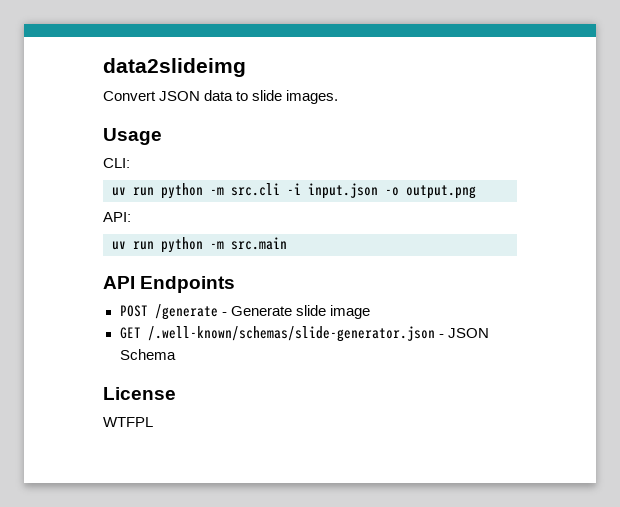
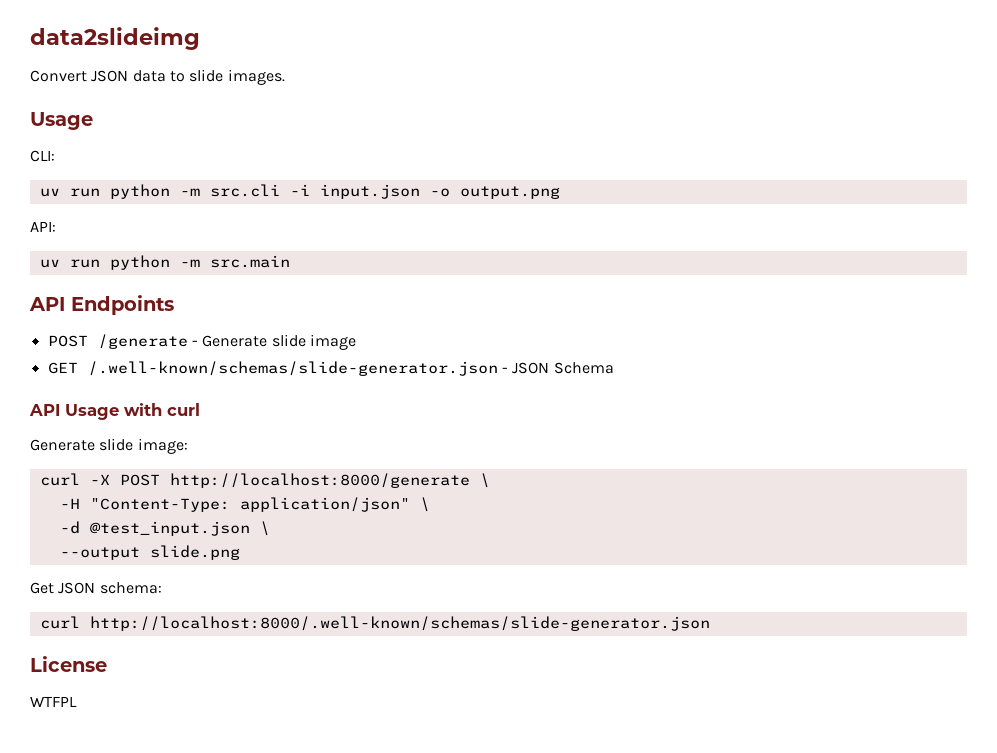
+ API Usage with curl
+ Generate slide image:
+ curl -X POST http://localhost:8000/generate \
+ -H "Content-Type: application/json" \
+ -d @test_input.json \
+ --output slide.png
+ Get JSON schema:
+ curl http://localhost:8000/.well-known/schemas/slide-generator.json

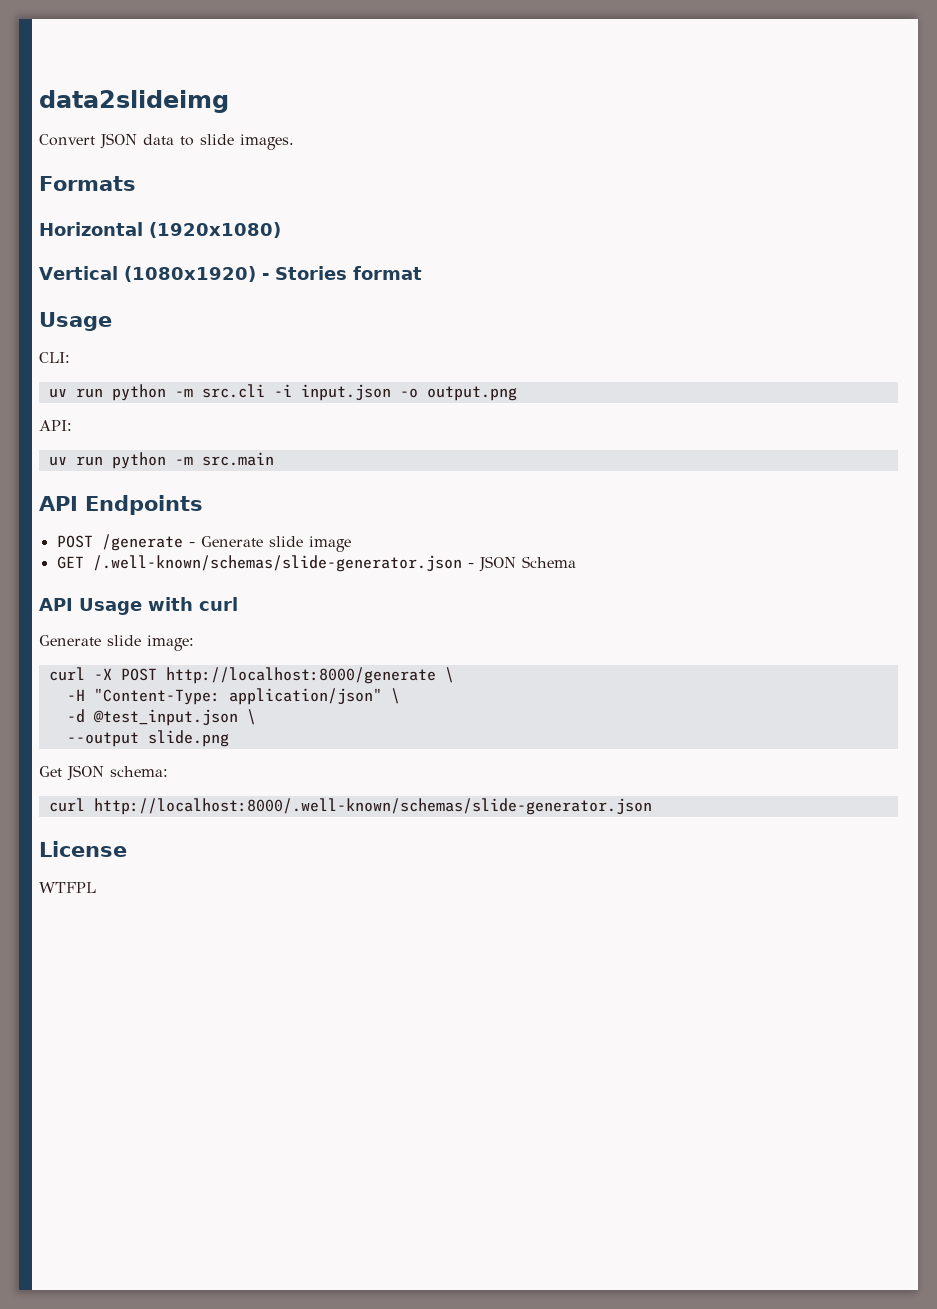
+ Formats
+ Horizontal (1920x1080)
+ Vertical (1080x1920) - Stories format

